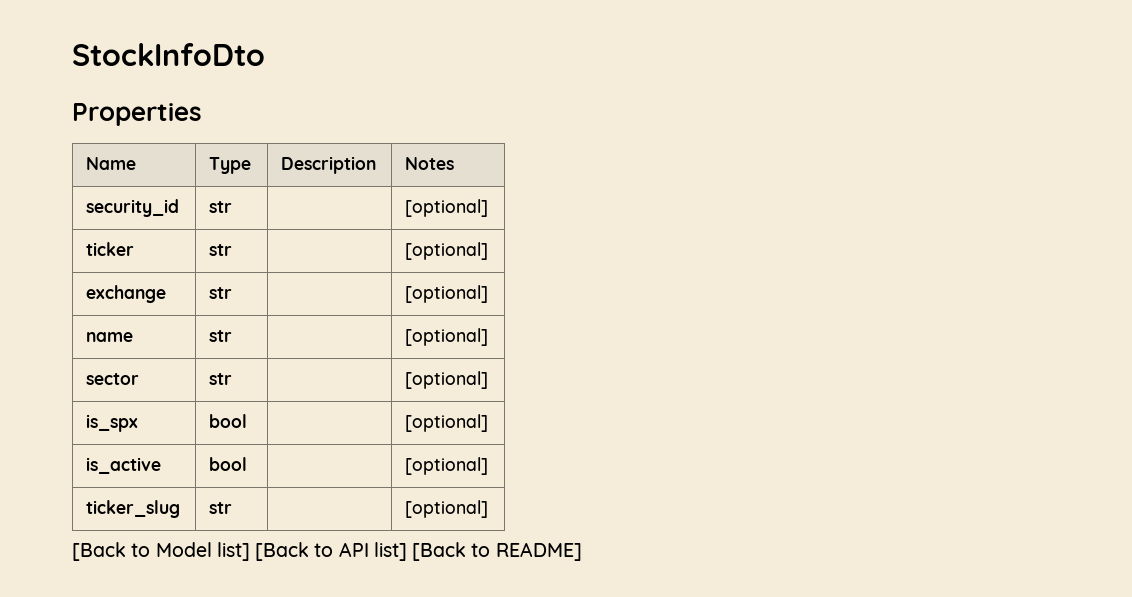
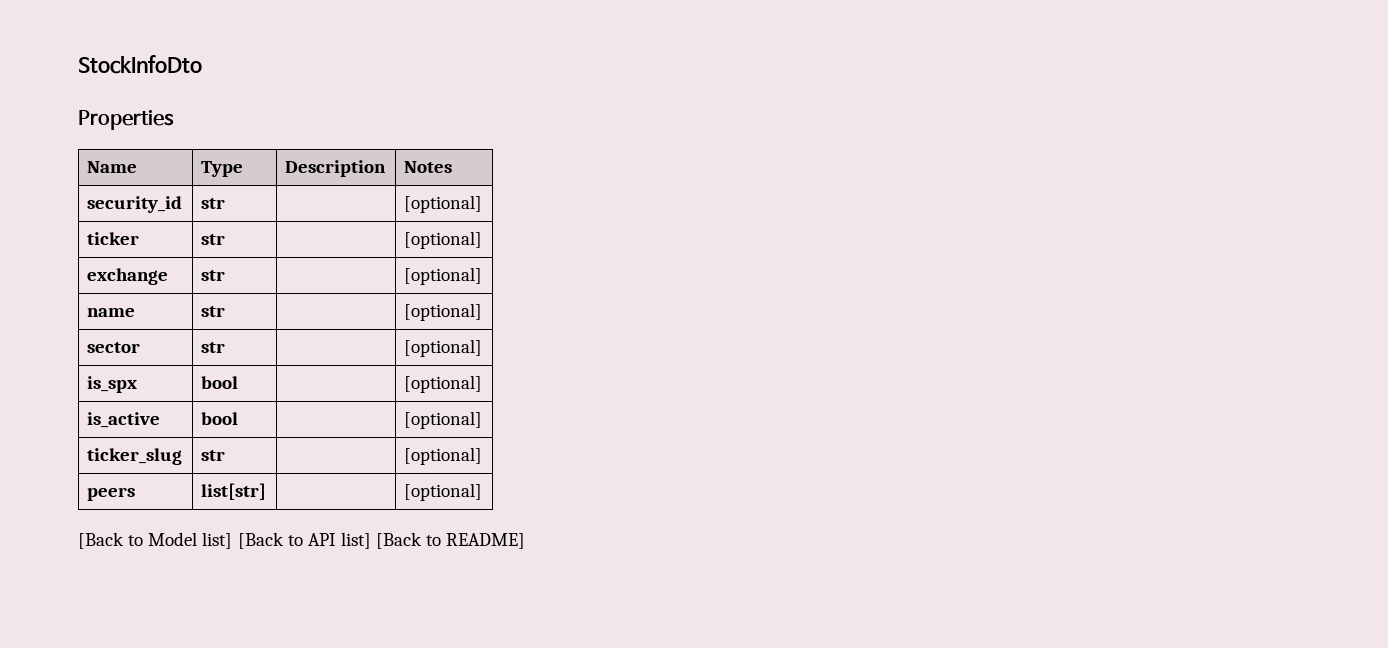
+ peers | list[str] | | [optional]

